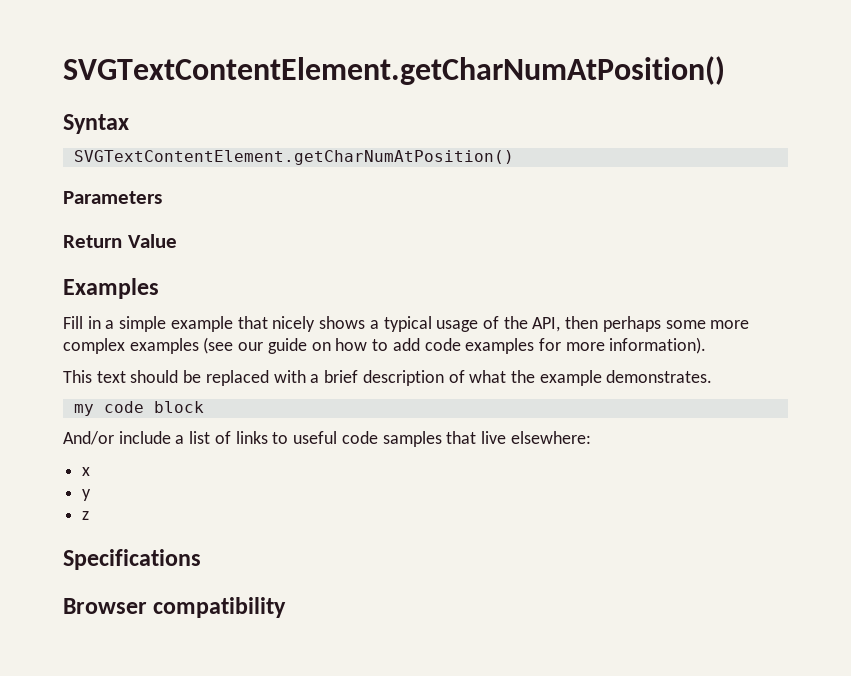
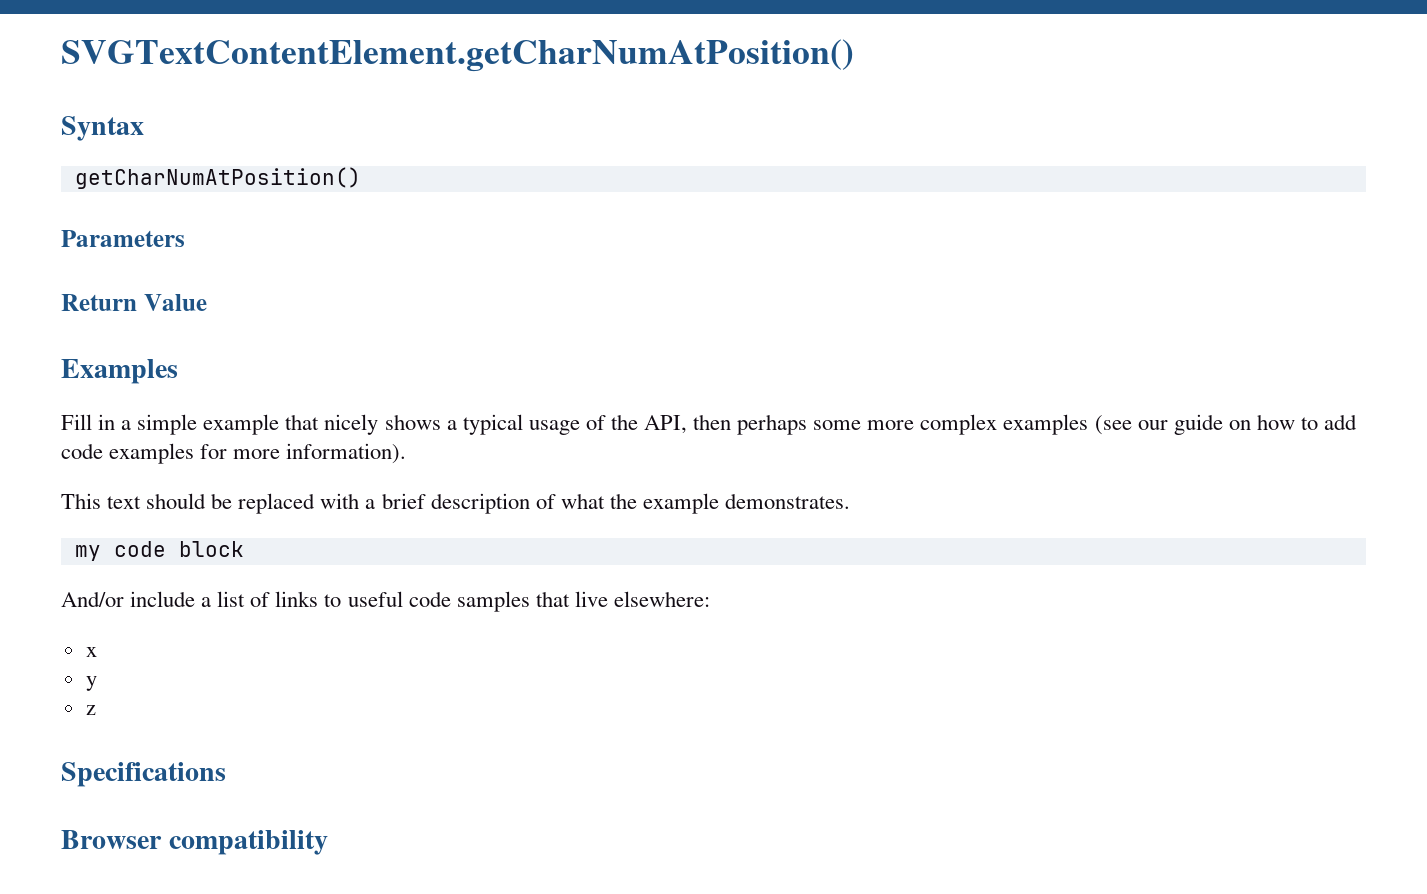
  Syntax
- SVGTextContentElement.getCharNumAtPosition()
+ getCharNumAtPosition()

